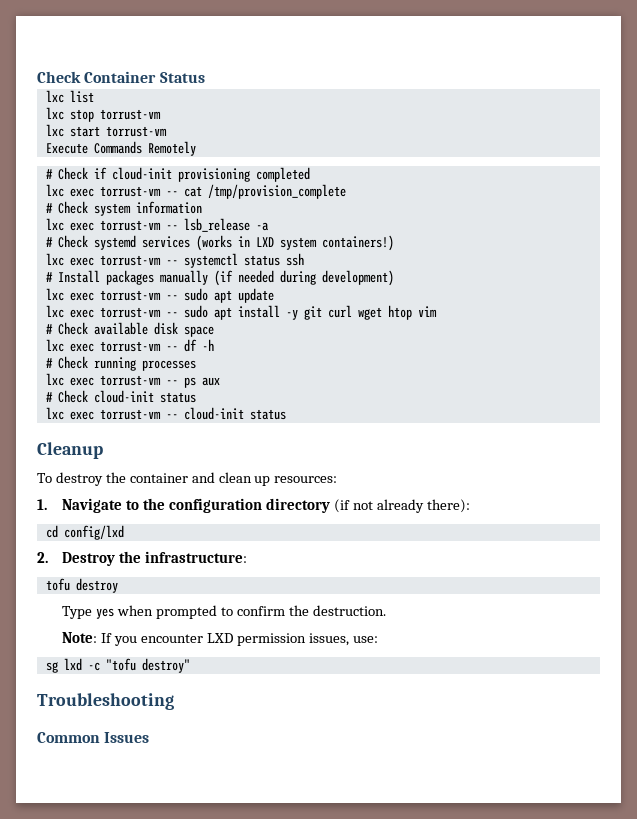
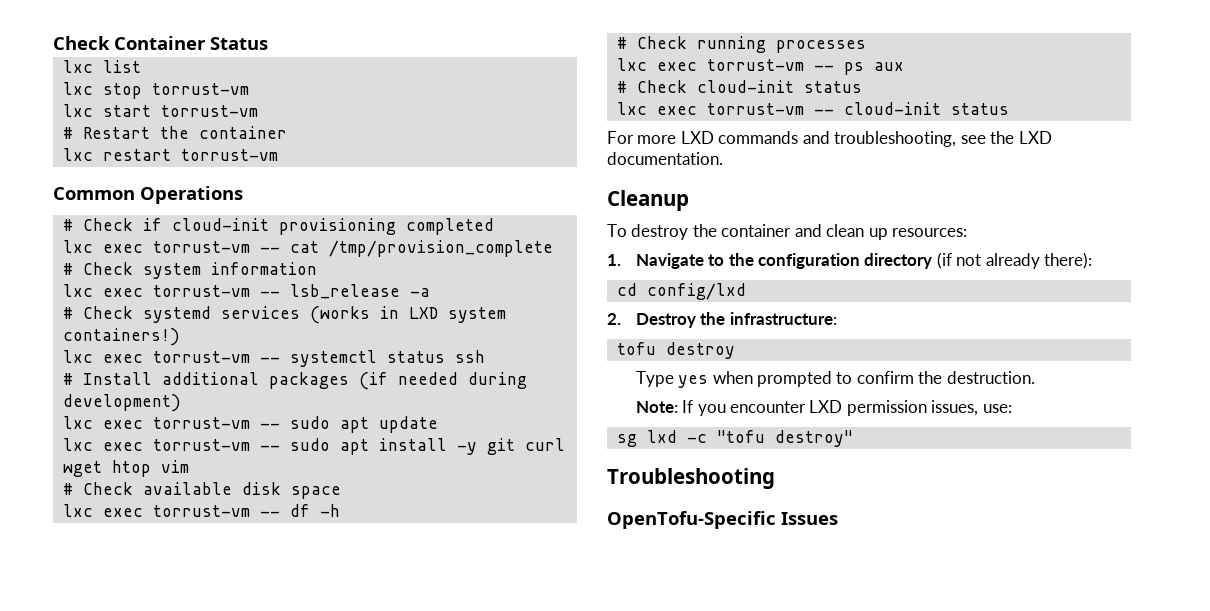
- Execute Commands Remotely
+ # Restart the container
+ lxc restart torrust-vm
+ Common Operations
- # Install packages manually (if needed during development)
+ # Install additional packages (if needed during development)
+ For more LXD commands and troubleshooting, see the LXD documentation.
- Common Issues
+ OpenTofu-Specific Issues

